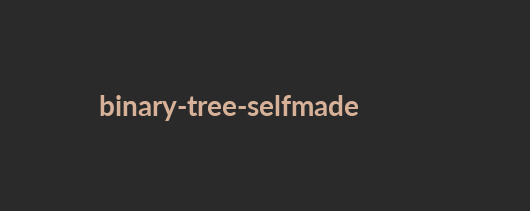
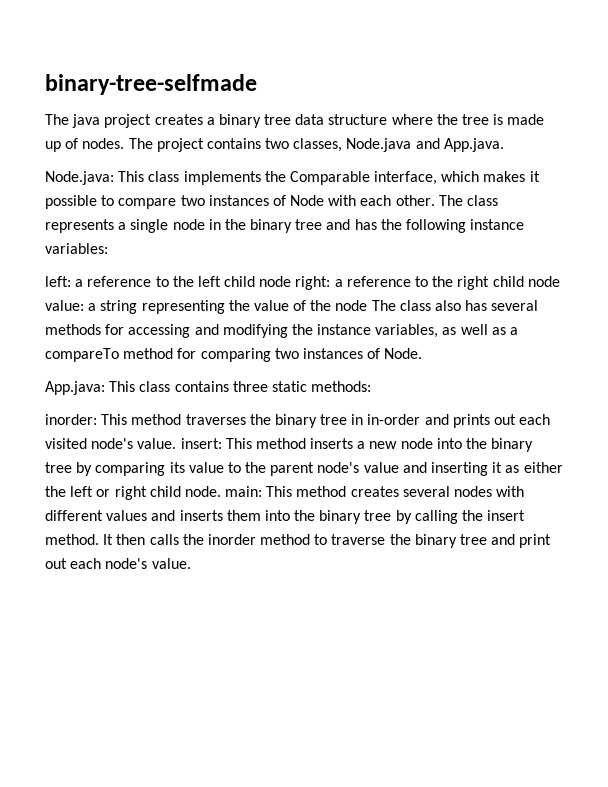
+ The java project creates a binary tree data structure where the tree is made up of nodes. The project contains two classes, Node.java and App.java.
+ Node.java: This class implements the Comparable interface, which makes it possible to compare two instances of Node with each other. The class represents a single node in the binary tree and has the following instance variables:
+ left: a reference to the left child node right: a reference to the right child node value: a string representing the value of the node The class also has several methods for accessing and modifying the instance variables, as well as a compareTo method for comparing two instances of Node.
+ App.java: This class contains three static methods:
+ inorder: This method traverses the binary tree in in-order and prints out each visited node's value. insert: This method inserts a new node into the binary tree by comparing its value to the parent node's value and inserting it as either the left or right child node. main: This method creates several nodes with different values and inserts them into the binary tree by calling the insert method. It then calls the inorder method to traverse the binary tree and print out each node's value.

